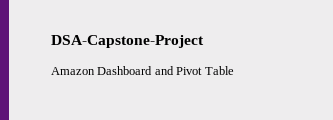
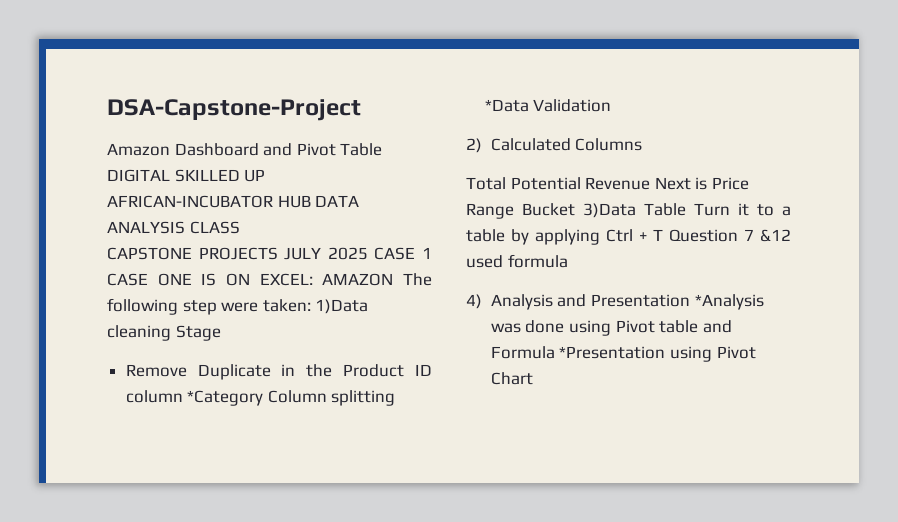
- Amazon Dashboard and Pivot Table
+ Amazon Dashboard and Pivot Table DIGITAL SKILLED UP AFRICAN-INCUBATOR HUB DATA ANALYSIS CLASS
+ CAPSTONE PROJECTS JULY 2025 CASE 1 CASE ONE IS ON EXCEL: AMAZON The following step were taken: 1)Data cleaning Stage
+ Remove Duplicate in the Product ID column *Category Column splitting *Data Validation
+ 2) Calculated Columns
+ Total Potential Revenue Next is Price Range Bucket 3)Data Table Turn it to a table by applying Ctrl + T Question 7 &12 used formula
+ 4) Analysis and Presentation *Analysis was done using Pivot table and Formula *Presentation using Pivot Chart

